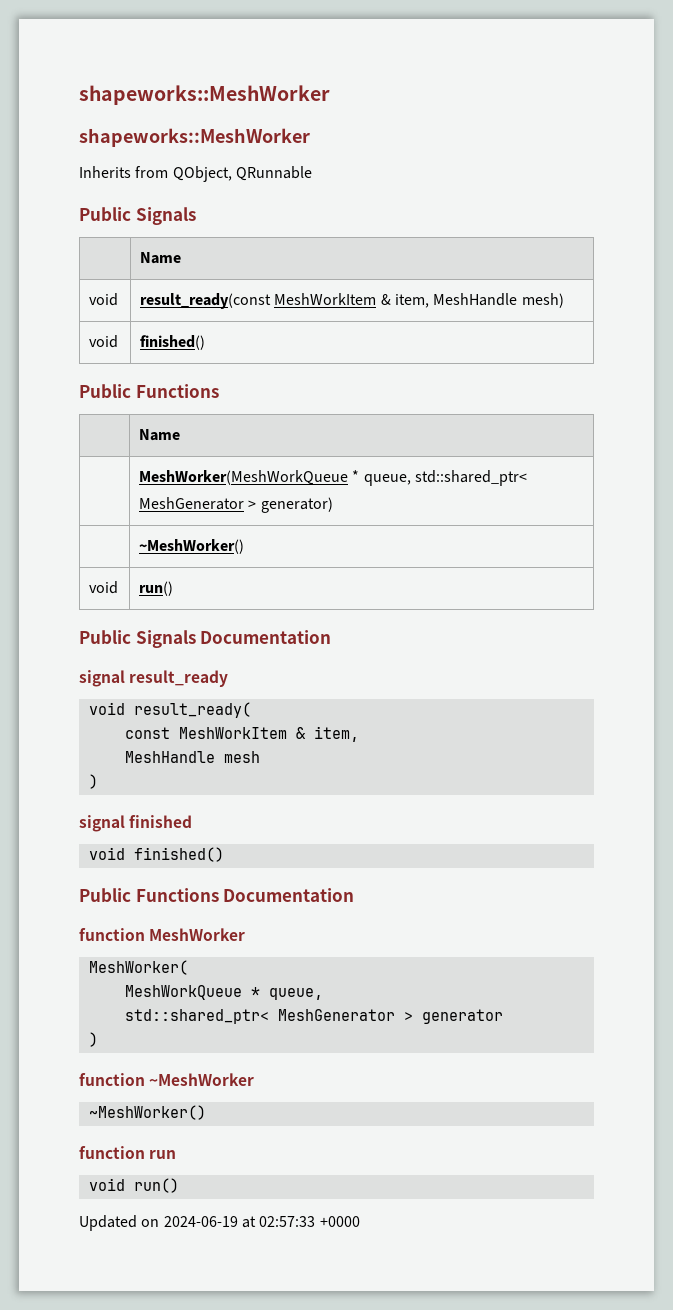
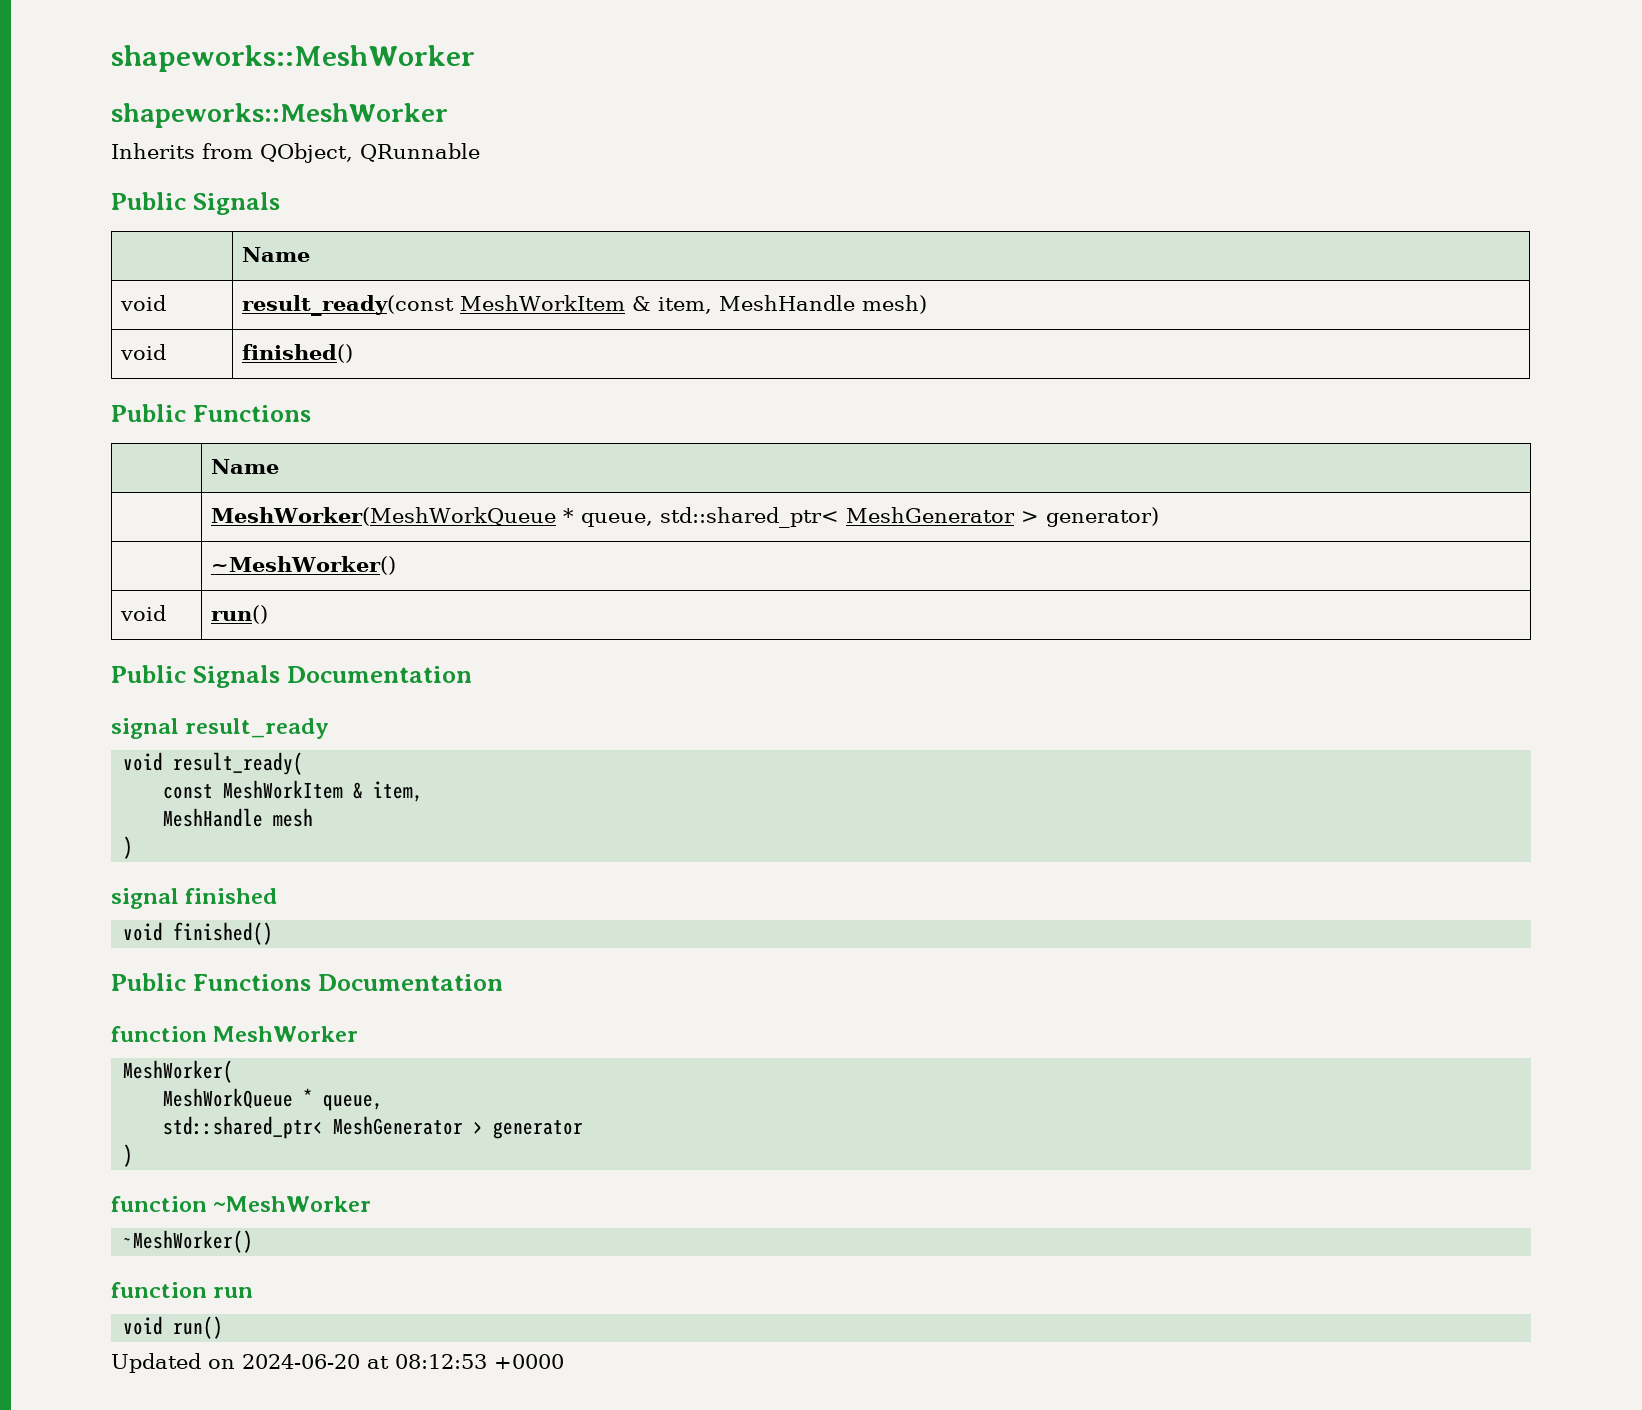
- Updated on 2024-06-19 at 02:57:33 +0000
+ Updated on 2024-06-20 at 08:12:53 +0000

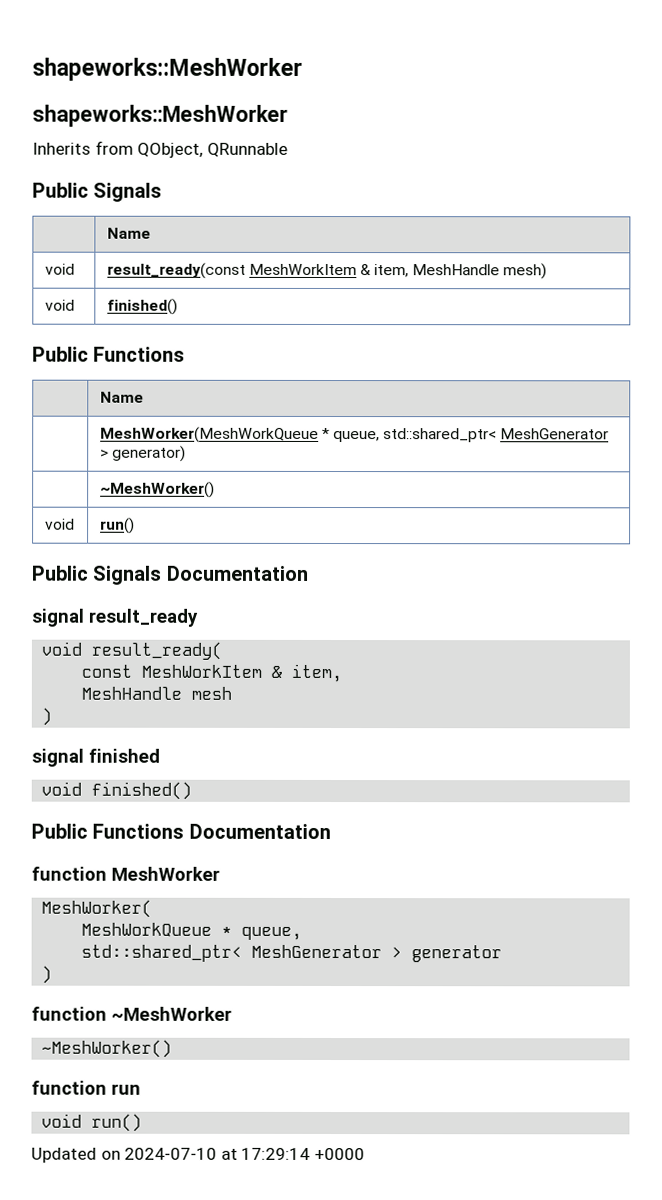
- Updated on 2024-06-20 at 08:12:53 +0000
+ Updated on 2024-07-10 at 17:29:14 +0000

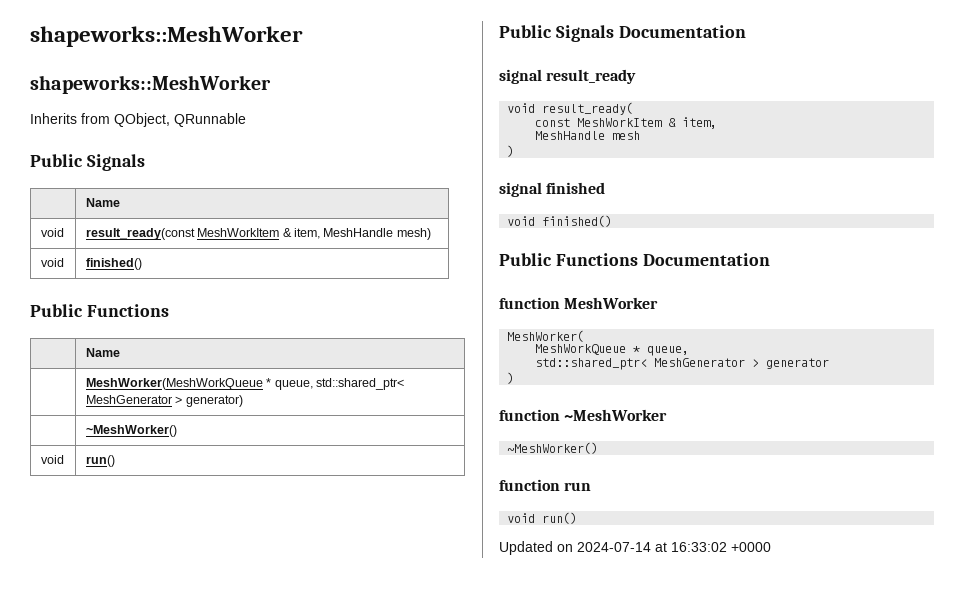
- Updated on 2024-07-10 at 17:29:14 +0000
+ Updated on 2024-07-14 at 16:33:02 +0000

